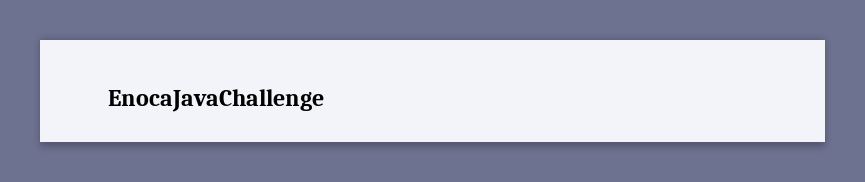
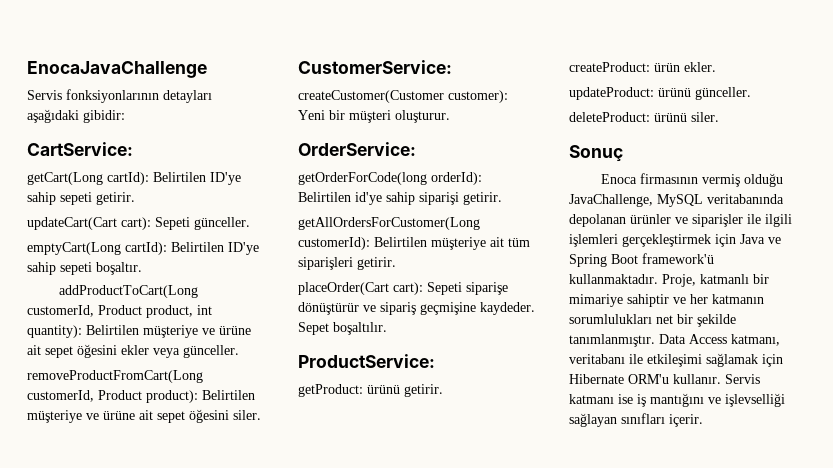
+ Servis fonksiyonlarının detayları aşağıdaki gibidir:
+ CartService:
+ getCart(Long cartId): Belirtilen ID'ye sahip sepeti getirir.
+ updateCart(Cart cart): Sepeti günceller.
+ emptyCart(Long cartId): Belirtilen ID'ye sahip sepeti boşaltır.
+ addProductToCart(Long customerId, Product product, int quantity): Belirtilen müşteriye ve ürüne ait sepet öğesini ekler veya günceller.
+ removeProductFromCart(Long customerId, Product product): Belirtilen müşteriye ve ürüne ait sepet öğesini siler.
+ CustomerService:
+ createCustomer(Customer customer): Yeni bir müşteri oluşturur.
+ OrderService:
+ getOrderForCode(long orderId): Belirtilen id'ye sahip siparişi getirir.
+ getAllOrdersForCustomer(Long customerId): Belirtilen müşteriye ait tüm siparişleri getirir.
+ placeOrder(Cart cart): Sepeti siparişe dönüştürür ve sipariş geçmişine kaydeder. Sepet boşaltılır.
+ ProductService:
+ getProduct: ürünü getirir.
+ createProduct: ürün ekler.
+ updateProduct: ürünü günceller.
+ deleteProduct: ürünü siler.
+ Sonuç
+ Enoca firmasının vermiş olduğu JavaChallenge, MySQL veritabanında depolanan ürünler ve siparişler ile ilgili işlemleri gerçekleştirmek için Java ve Spring Boot framework'ü kullanmaktadır. Proje, katmanlı bir mimariye sahiptir ve her katmanın sorumlulukları net bir şekilde tanımlanmıştır. Data Access katmanı, veritabanı ile etkileşimi sağlamak için Hibernate ORM'u kullanır. Servis katmanı ise iş mantığını ve işlevselliği sağlayan sınıfları içerir.

